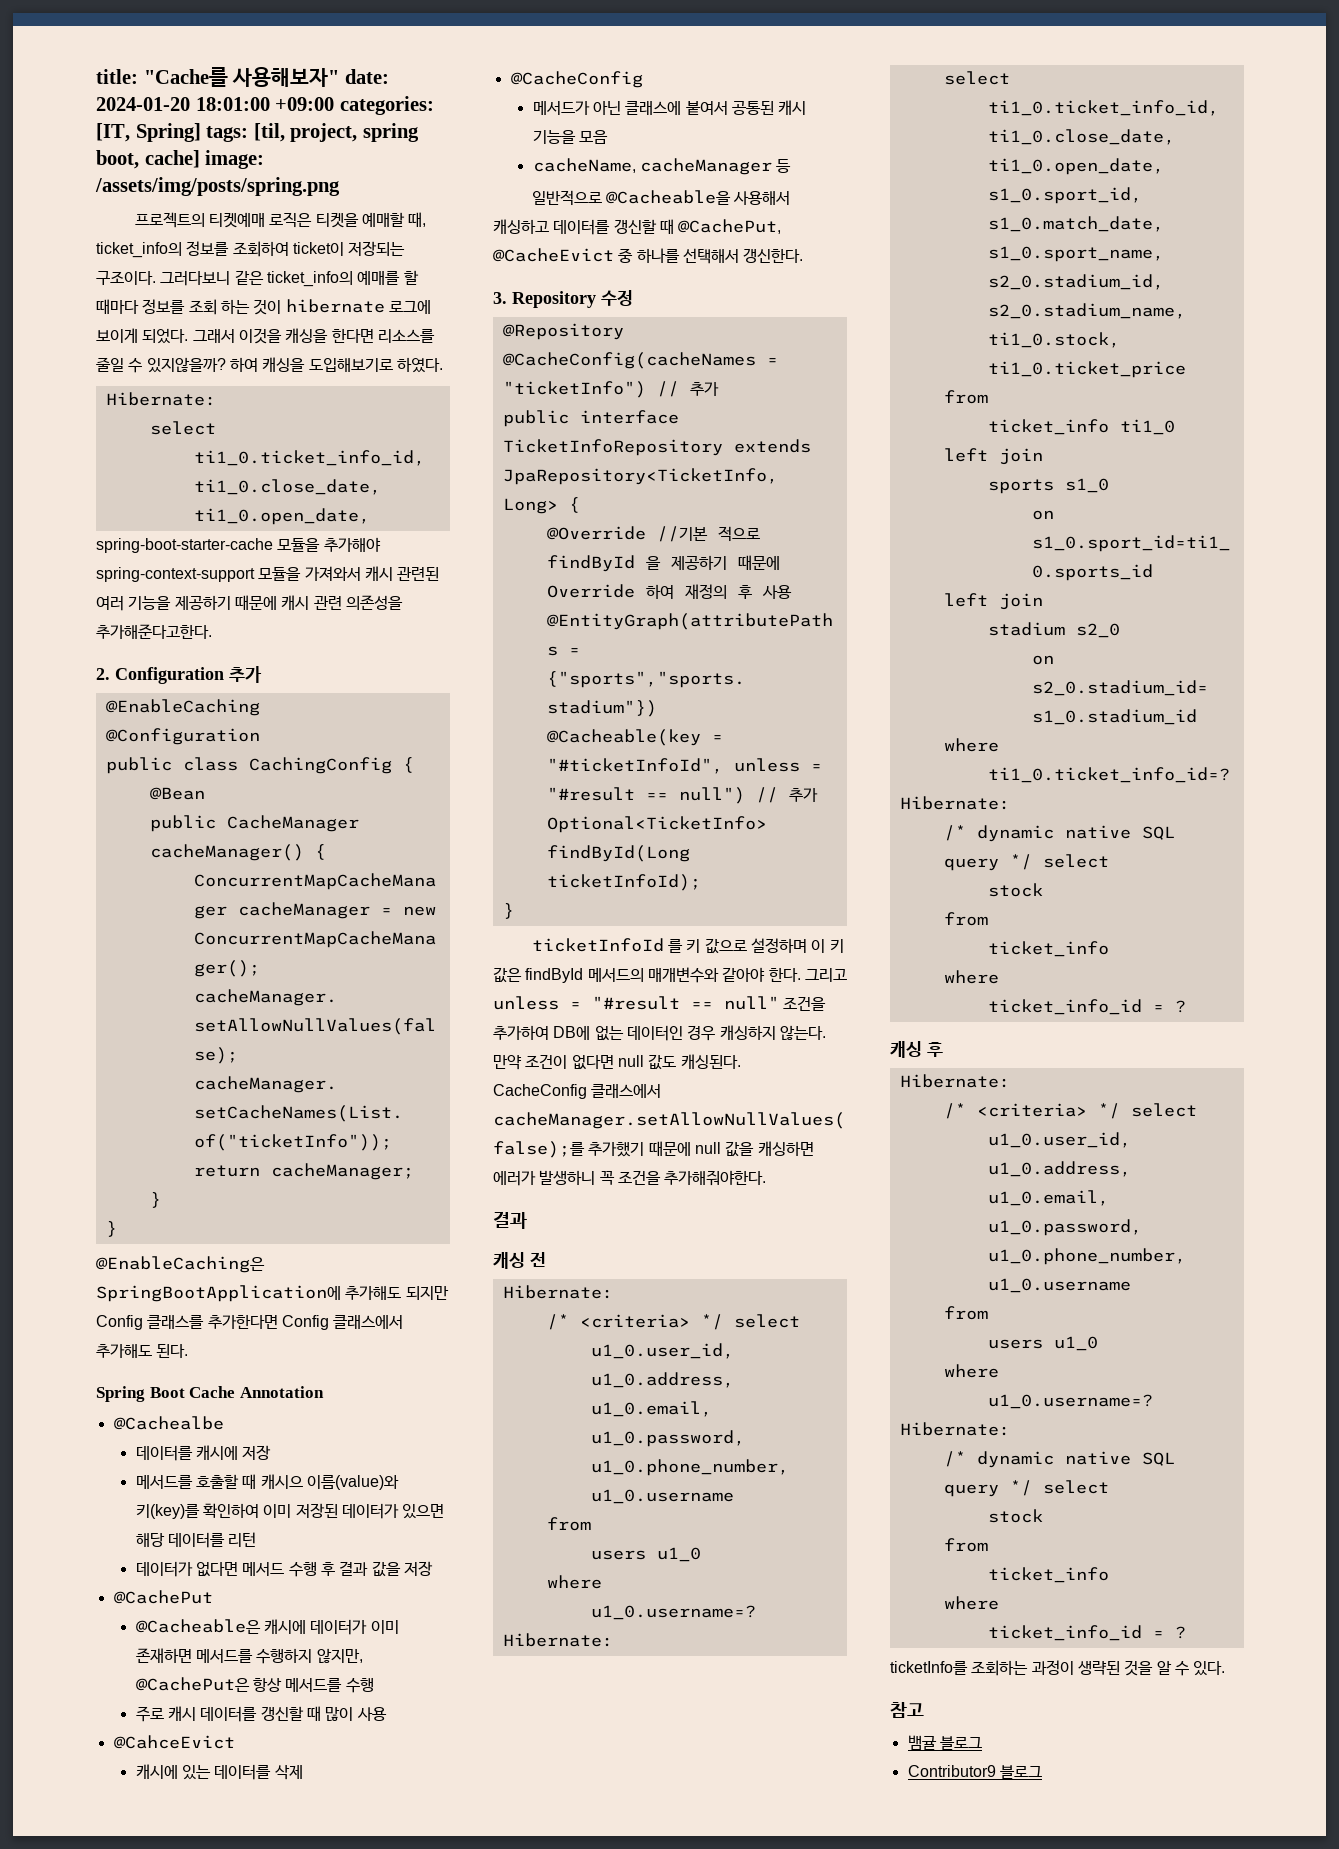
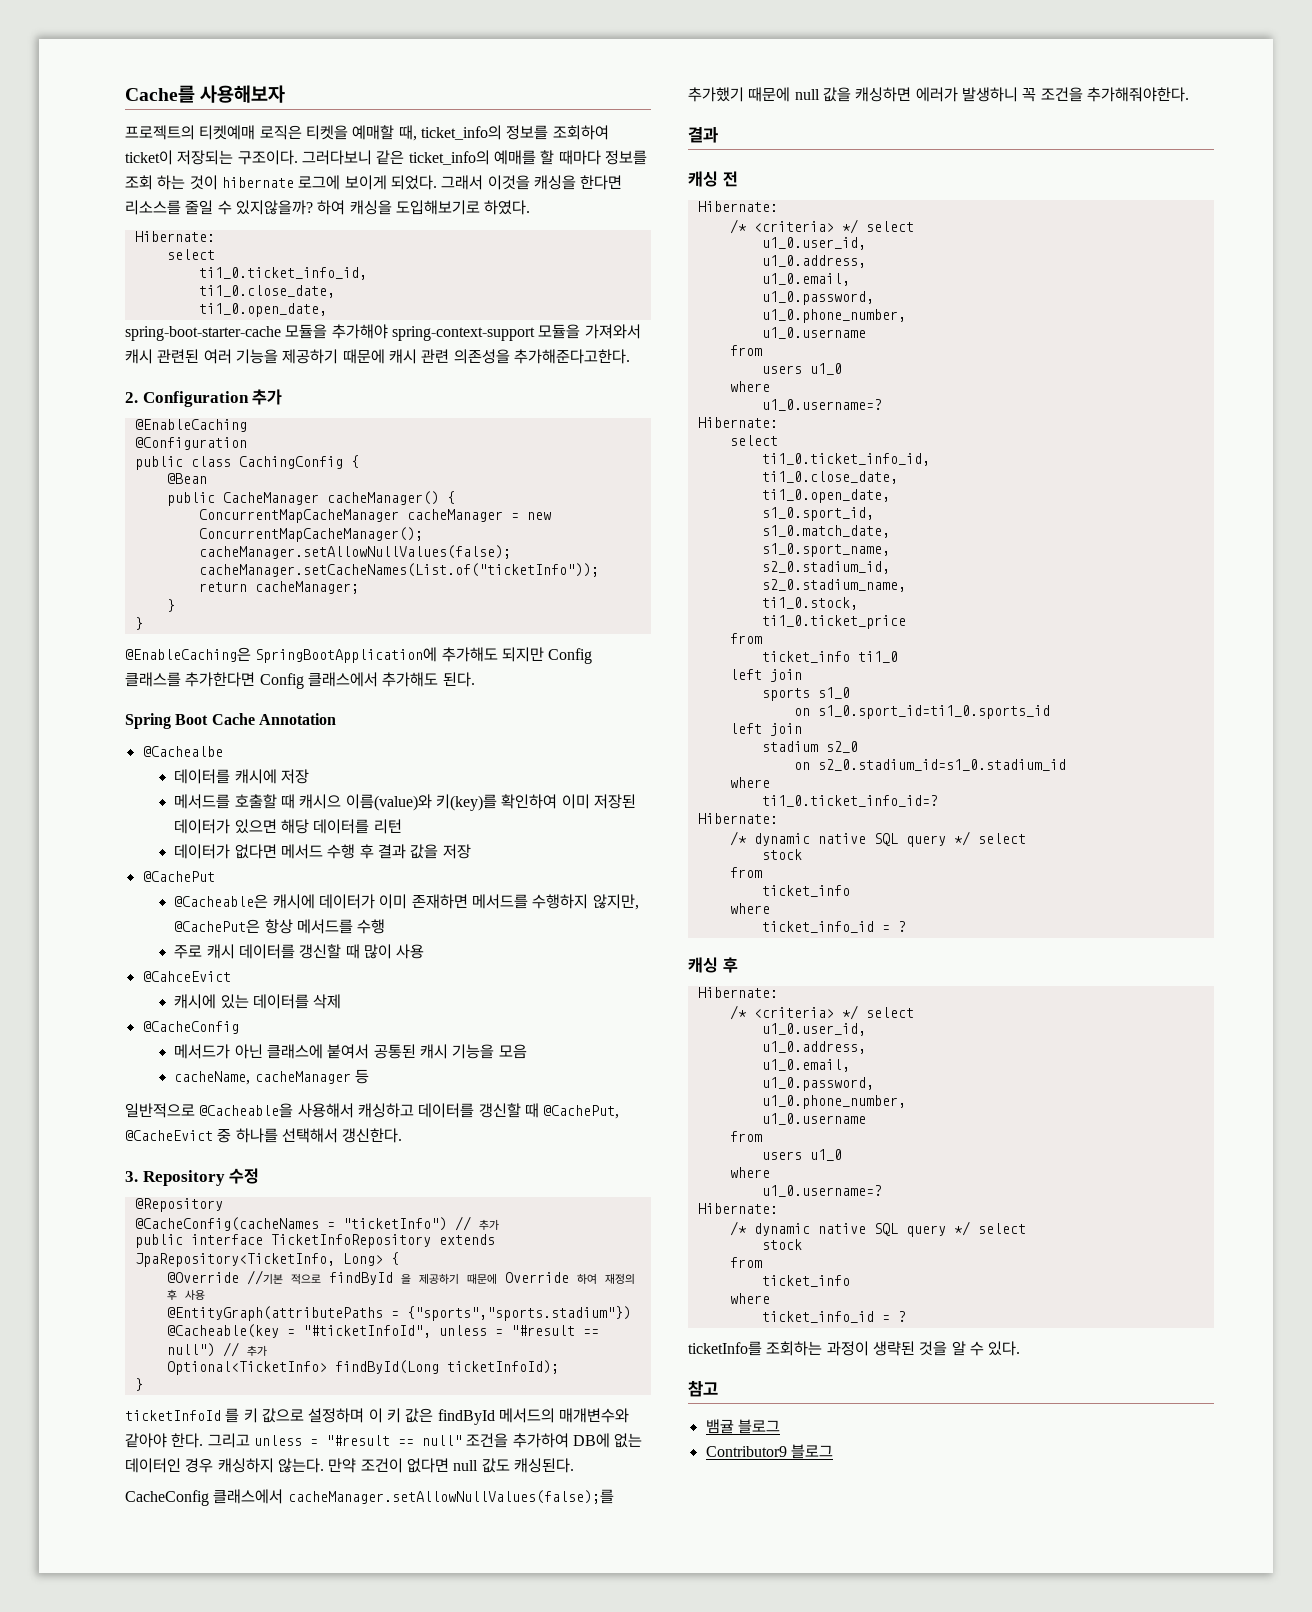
- title: "Cache를 사용해보자" date: 2024-01-20 18:01:00 +09:00 categories: [IT, Spring] tags: [til, project, spring boot, cache] image: /assets/img/posts/spring.png
+ Cache를 사용해보자

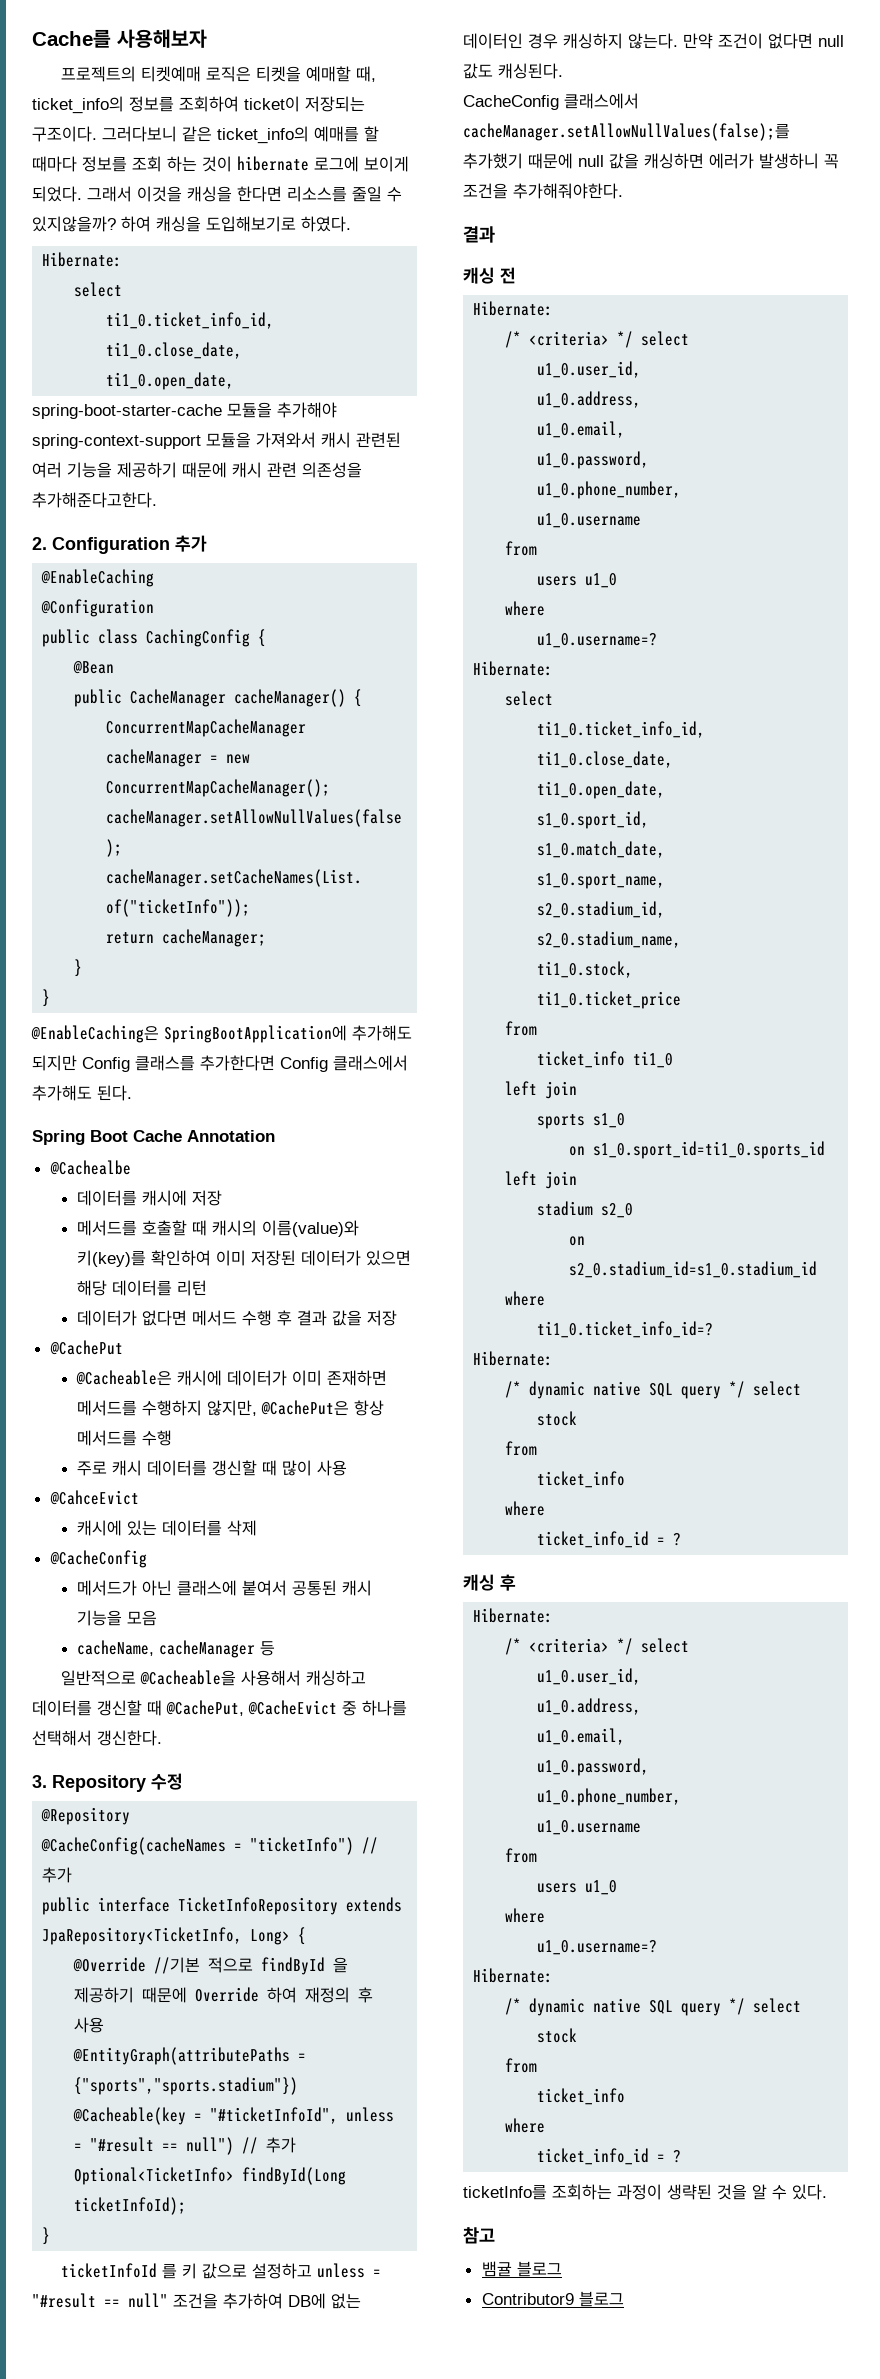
- 메서드를 호출할 때 캐시으 이름(value)와 키(key)를 확인하여 이미 저장된 데이터가 있으면 해당 데이터를 리턴
+ 메서드를 호출할 때 캐시의 이름(value)와 키(key)를 확인하여 이미 저장된 데이터가 있으면 해당 데이터를 리턴
- ticketInfoId 를 키 값으로 설정하며 이 키 값은 findById 메서드의 매개변수와 같아야 한다. 그리고 unless = "#result == null" 조건을 추가하여 DB에 없는 데이터인 경우 캐싱하지 않는다.
+ ticketInfoId 를 키 값으로 설정하고 unless = "#result == null" 조건을 추가하여 DB에 없는 데이터인 경우 캐싱하지 않는다.

